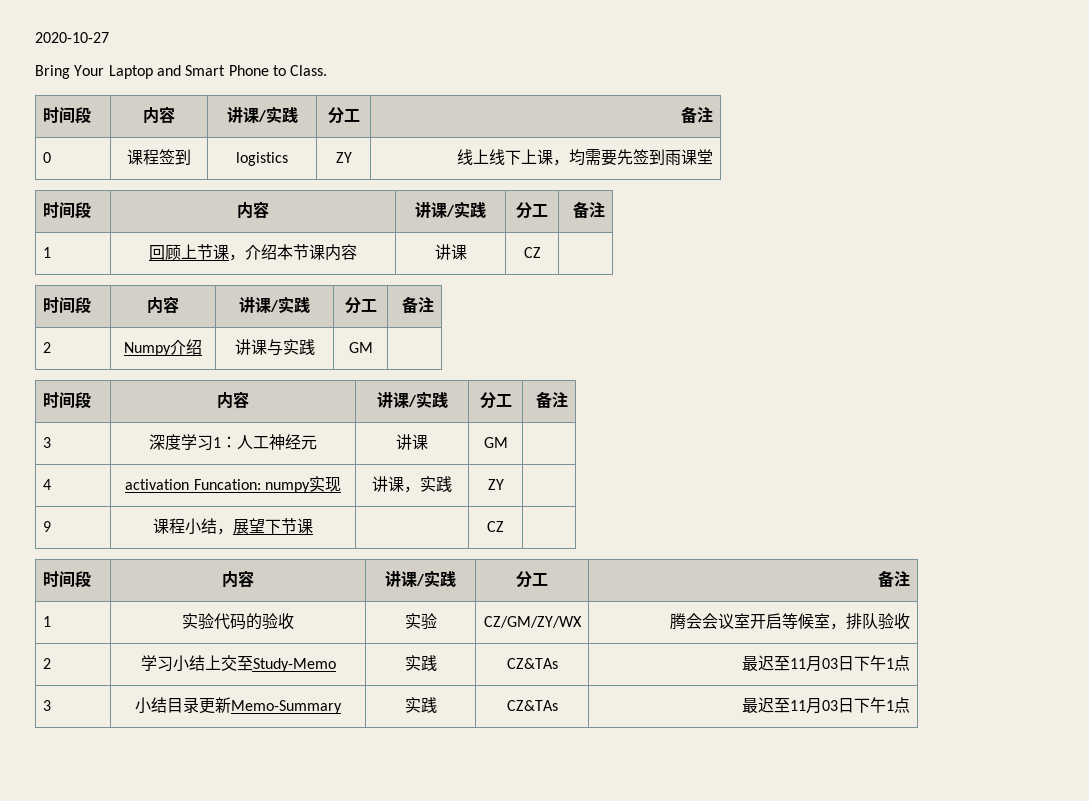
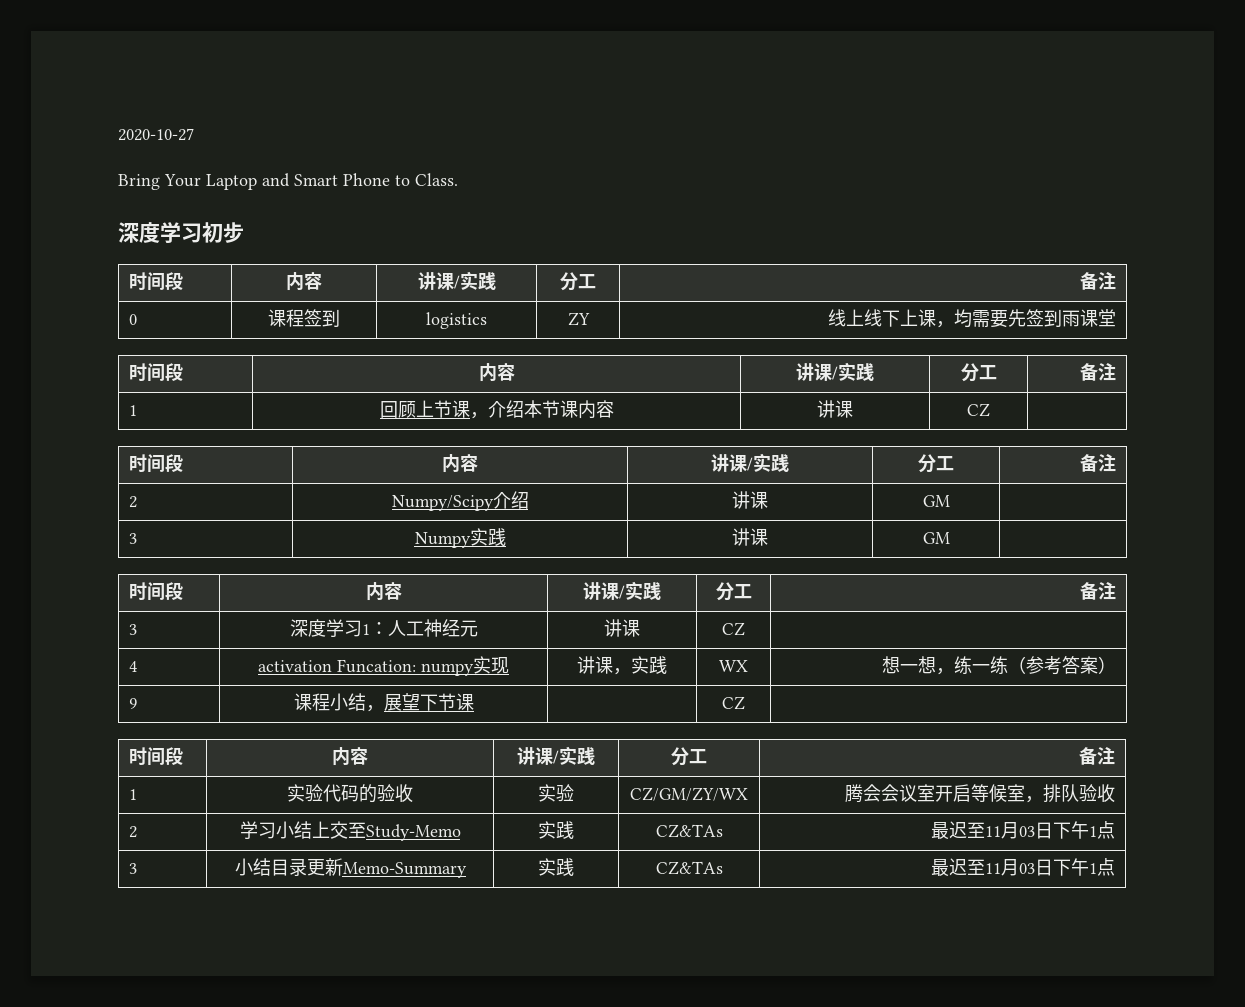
+ 深度学习初步
- 2 | Numpy介绍 | 讲课与实践 | GM |
+ 2 | Numpy/Scipy介绍 | 讲课 | GM |
+ 3 | Numpy实践 | 讲课 | GM |
- 3 | 深度学习1：人工神经元 | 讲课 | GM |
+ 3 | 深度学习1：人工神经元 | 讲课 | CZ |
- 4 | activation Funcation: numpy实现 | 讲课，实践 | ZY |
+ 4 | activation Funcation: numpy实现 | 讲课，实践 | WX | 想一想，练一练（参考答案）

